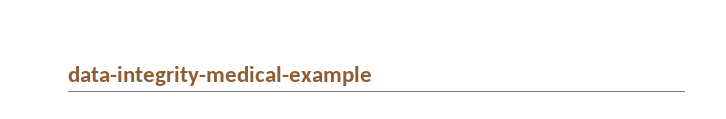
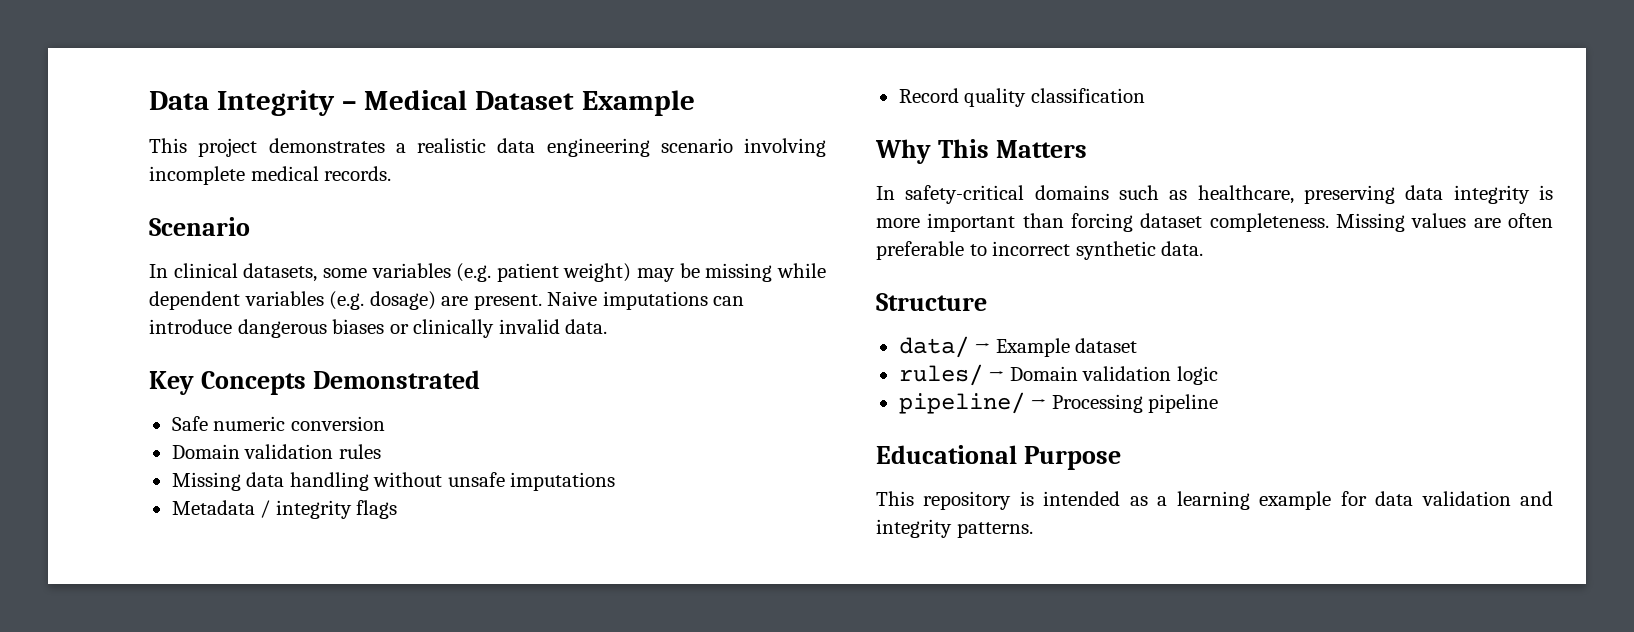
- data-integrity-medical-example
+ Data Integrity – Medical Dataset Example
+ This project demonstrates a realistic data engineering scenario involving incomplete medical records.
+ Scenario
+ In clinical datasets, some variables (e.g. patient weight) may be missing while dependent variables (e.g. dosage) are present. Naive imputations can introduce dangerous biases or clinically invalid data.
+ Key Concepts Demonstrated
+ Safe numeric conversion
+ Domain validation rules
+ Missing data handling without unsafe imputations
+ Metadata / integrity flags
+ Record quality classification
+ Why This Matters
+ In safety-critical domains such as healthcare, preserving data integrity is more important than forcing dataset completeness. Missing values are often preferable to incorrect synthetic data.
+ Structure
+ data/ → Example dataset
+ rules/ → Domain validation logic
+ pipeline/ → Processing pipeline
+ Educational Purpose
+ This repository is intended as a learning example for data validation and integrity patterns.

